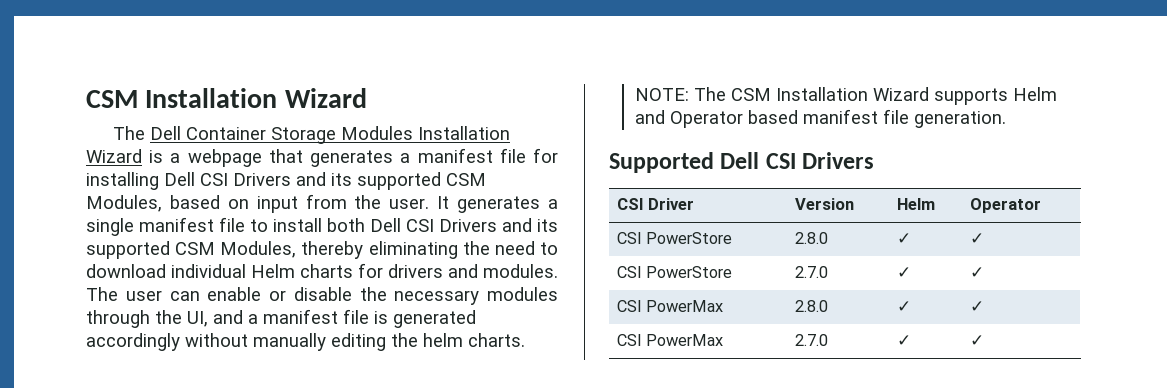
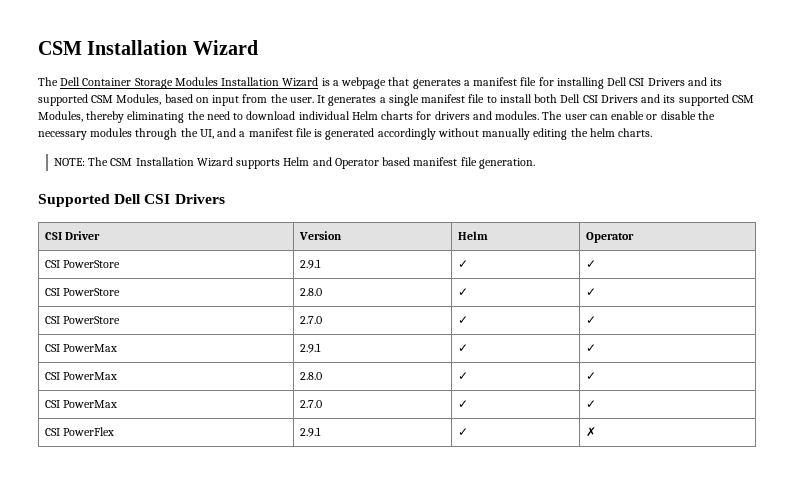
+ CSI PowerStore | 2.9.1 | ✓ | ✓
+ CSI PowerMax | 2.9.1 | ✓ | ✓
+ CSI PowerFlex | 2.9.1 | ✓ | ✗

